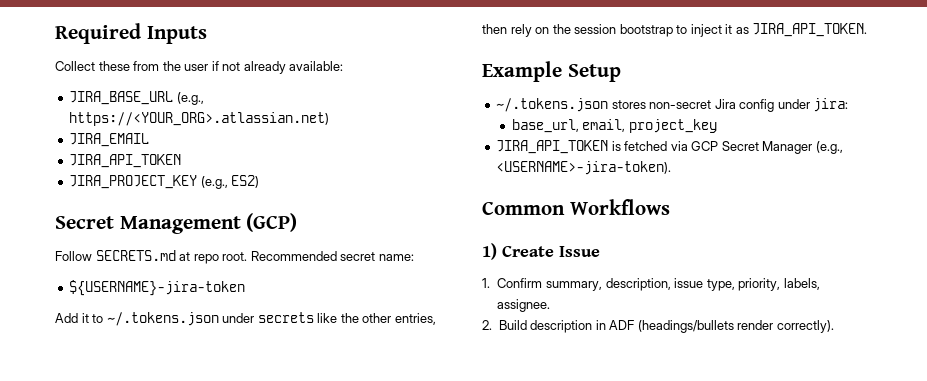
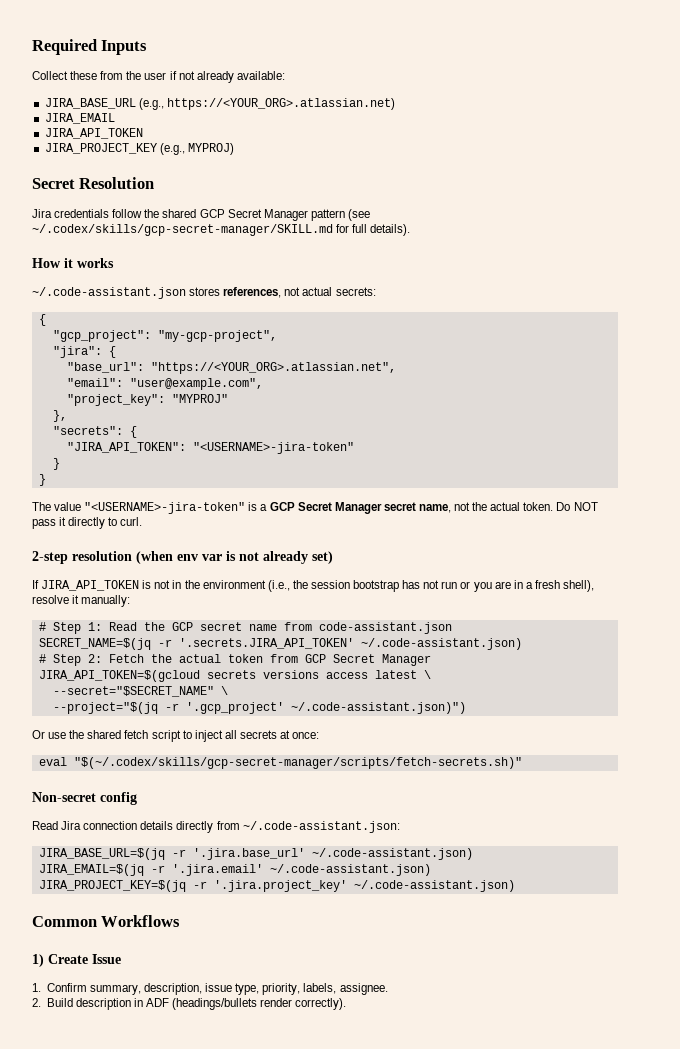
- JIRA_PROJECT_KEY (e.g., ES2)
- Secret Management (GCP)
- Follow SECRETS.md at repo root. Recommended secret name:
- ${USERNAME}-jira-token
- Add it to ~/.tokens.json under secrets like the other entries, then rely on the session bootstrap to inject it as JIRA_API_TOKEN.
- Example Setup
- ~/.tokens.json stores non-secret Jira config under jira:
- base_url, email, project_key
- JIRA_API_TOKEN is fetched via GCP Secret Manager (e.g., <USERNAME>-jira-token).
+ JIRA_PROJECT_KEY (e.g., MYPROJ)
+ Secret Resolution
+ Jira credentials follow the shared GCP Secret Manager pattern (see ~/.codex/skills/gcp-secret-manager/SKILL.md for full details).
+ How it works
+ ~/.code-assistant.json stores references, not actual secrets:
+ {
+ "gcp_project": "my-gcp-project",
+ "jira": {
+ "base_url": "https://<YOUR_ORG>.atlassian.net",
+ "email": "user@example.com",
+ "project_key": "MYPROJ"
+ },
+ "secrets": {
+ "JIRA_API_TOKEN": "<USERNAME>-jira-token"
+ }
+ }
+ The value "<USERNAME>-jira-token" is a GCP Secret Manager secret name, not the actual token. Do NOT pass it directly to curl.
+ 2-step resolution (when env var is not already set)
+ If JIRA_API_TOKEN is not in the environment (i.e., the session bootstrap has not run or you are in a fresh shell), resolve it manually:
+ # Step 1: Read the GCP secret name from code-assistant.json
+ SECRET_NAME=$(jq -r '.secrets.JIRA_API_TOKEN' ~/.code-assistant.json)
+ # Step 2: Fetch the actual token from GCP Secret Manager
+ JIRA_API_TOKEN=$(gcloud secrets versions access latest \
+ --secret="$SECRET_NAME" \
+ --project="$(jq -r '.gcp_project' ~/.code-assistant.json)")
+ Or use the shared fetch script to inject all secrets at once:
+ eval "$(~/.codex/skills/gcp-secret-manager/scripts/fetch-secrets.sh)"
+ Non-secret config
+ Read Jira connection details directly from ~/.code-assistant.json:
+ JIRA_BASE_URL=$(jq -r '.jira.base_url' ~/.code-assistant.json)
+ JIRA_EMAIL=$(jq -r '.jira.email' ~/.code-assistant.json)
+ JIRA_PROJECT_KEY=$(jq -r '.jira.project_key' ~/.code-assistant.json)

